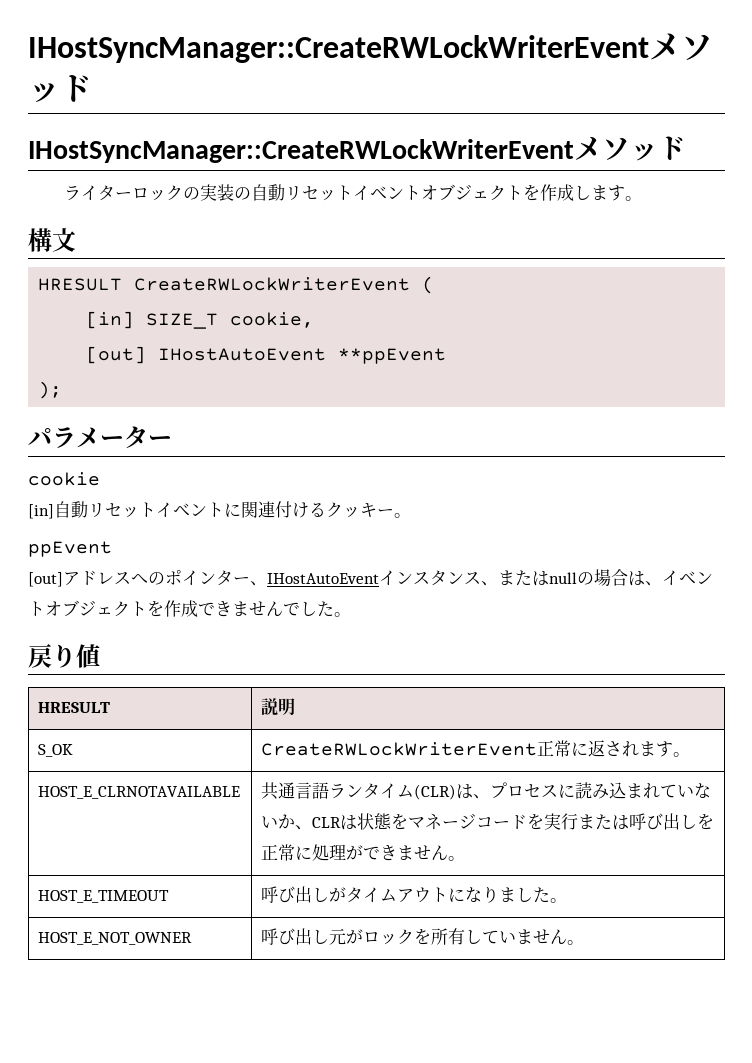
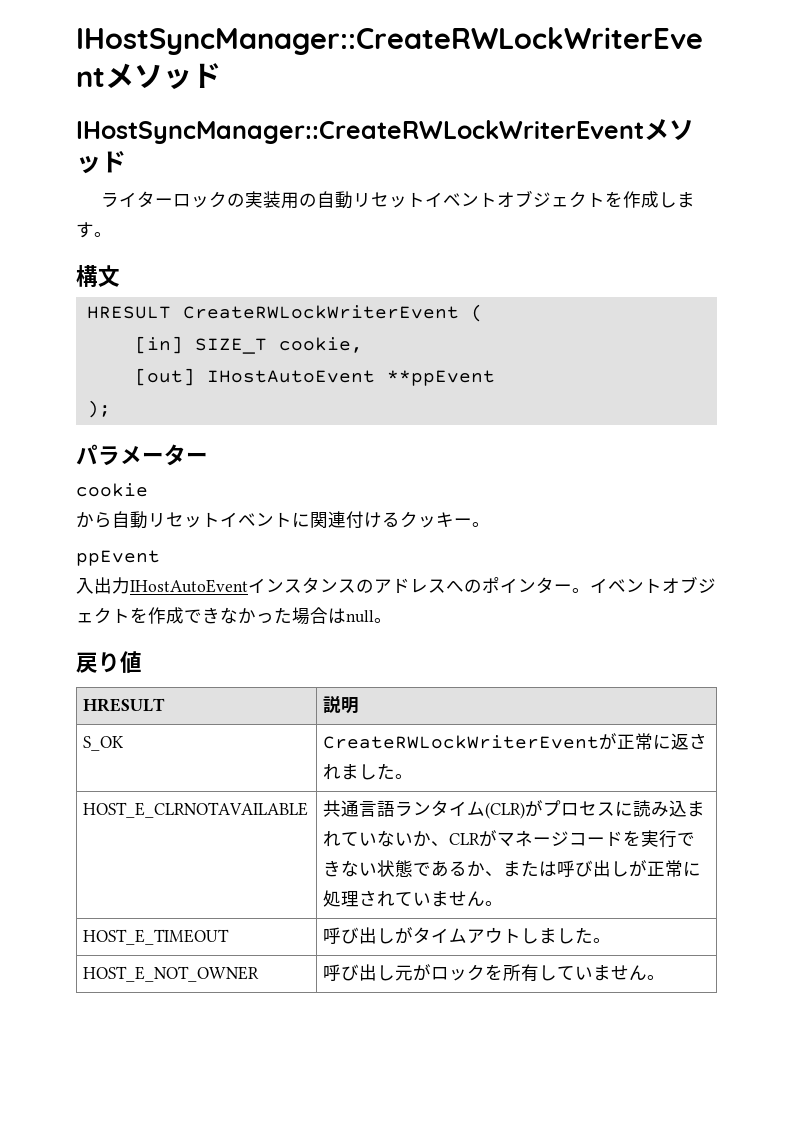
- ライターロックの実装の自動リセットイベントオブジェクトを作成します。
+ ライターロックの実装用の自動リセットイベントオブジェクトを作成します。
- [in]自動リセットイベントに関連付けるクッキー。
+ から自動リセットイベントに関連付けるクッキー。
- [out]アドレスへのポインター、IHostAutoEventインスタンス、またはnullの場合は、イベントオブジェクトを作成できませんでした。
+ 入出力IHostAutoEventインスタンスのアドレスへのポインター。イベントオブジェクトを作成できなかった場合はnull。
- S_OK | CreateRWLockWriterEvent正常に返されます。
+ S_OK | CreateRWLockWriterEventが正常に返されました。
- HOST_E_CLRNOTAVAILABLE | 共通言語ランタイム(CLR)は、プロセスに読み込まれていないか、CLRは状態をマネージコードを実行または呼び出しを正常に処理ができません。
+ HOST_E_CLRNOTAVAILABLE | 共通言語ランタイム(CLR)がプロセスに読み込まれていないか、CLRがマネージコードを実行できない状態であるか、または呼び出しが正常に処理されていません。
- HOST_E_TIMEOUT | 呼び出しがタイムアウトになりました。
+ HOST_E_TIMEOUT | 呼び出しがタイムアウトしました。

